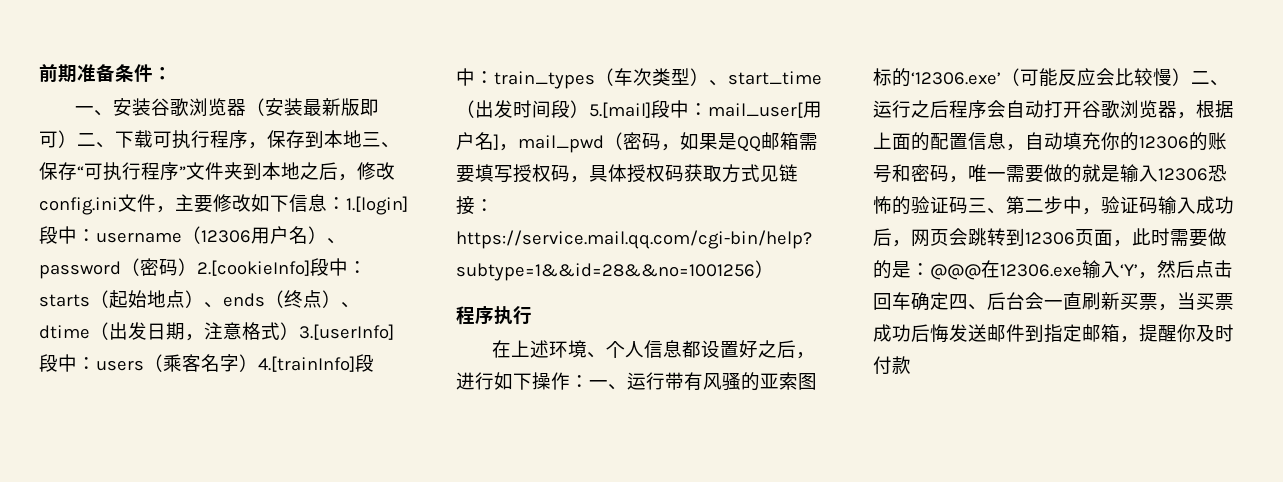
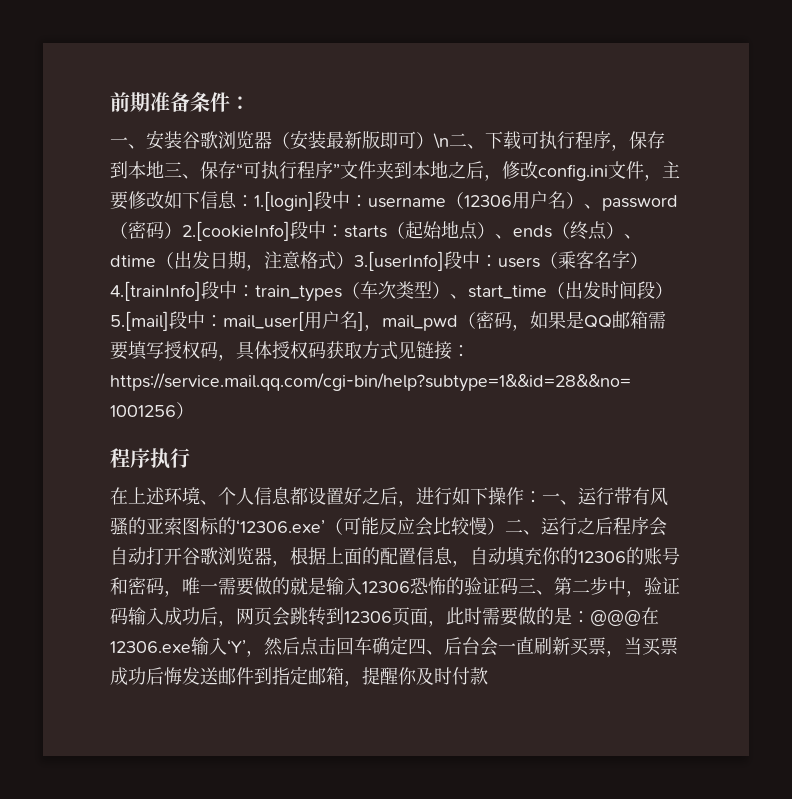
- 一、安装谷歌浏览器（安装最新版即可）二、下载可执行程序，保存到本地三、保存“可执行程序”文件夹到本地之后，修改config.ini文件，主要修改如下信息：
+ 一、安装谷歌浏览器（安装最新版即可）\n二、下载可执行程序，保存到本地三、保存“可执行程序”文件夹到本地之后，修改config.ini文件，主要修改如下信息：

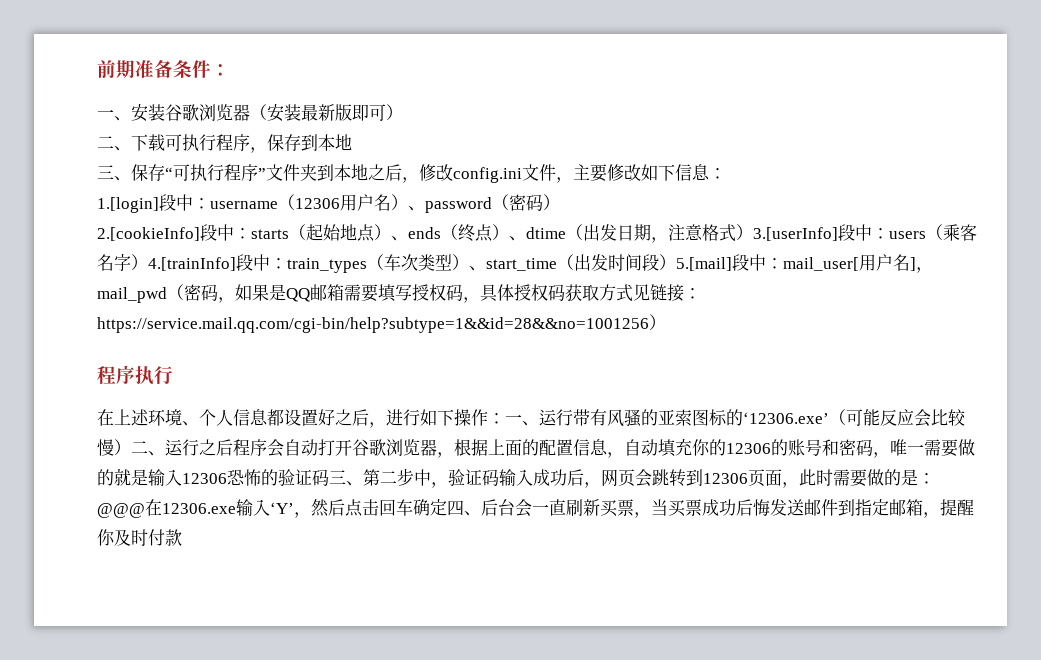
- 一、安装谷歌浏览器（安装最新版即可）\n二、下载可执行程序，保存到本地三、保存“可执行程序”文件夹到本地之后，修改config.ini文件，主要修改如下信息：1.[login]段中：
+ 一、安装谷歌浏览器（安装最新版即可）
+ 二、下载可执行程序，保存到本地
+ 三、保存“可执行程序”文件夹到本地之后，修改config.ini文件，主要修改如下信息：
+ 1.[login]段中：
- username（12306用户名）、password（密码）2.[cookieInfo]段中：
+ username（12306用户名）、password（密码）
+ 2.[cookieInfo]段中：

